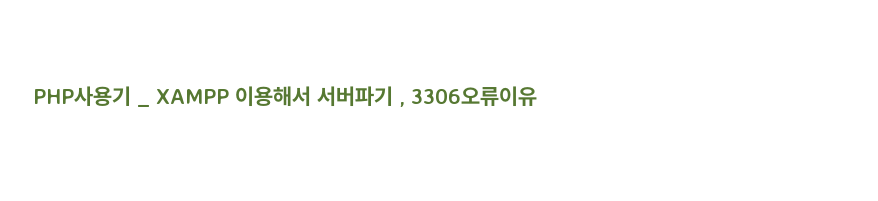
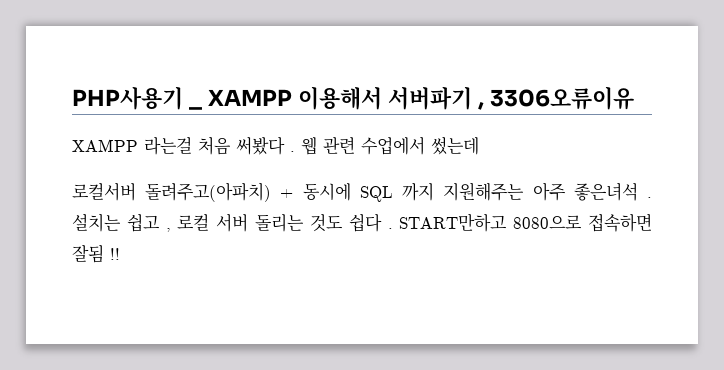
+ XAMPP 라는걸 처음 써봤다 . 웹 관련 수업에서 썼는데
+ 로컬서버 돌려주고(아파치) + 동시에 SQL 까지 지원해주는 아주 좋은녀석 . 설치는 쉽고 , 로컬 서버 돌리는 것도 쉽다 . START만하고 8080으로 접속하면 잘됨 !!

